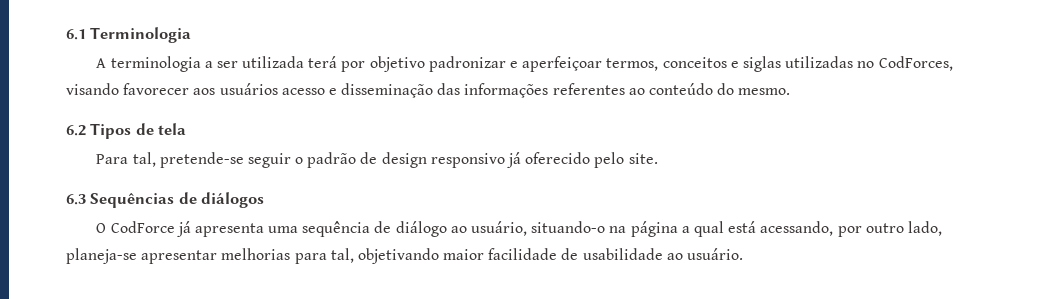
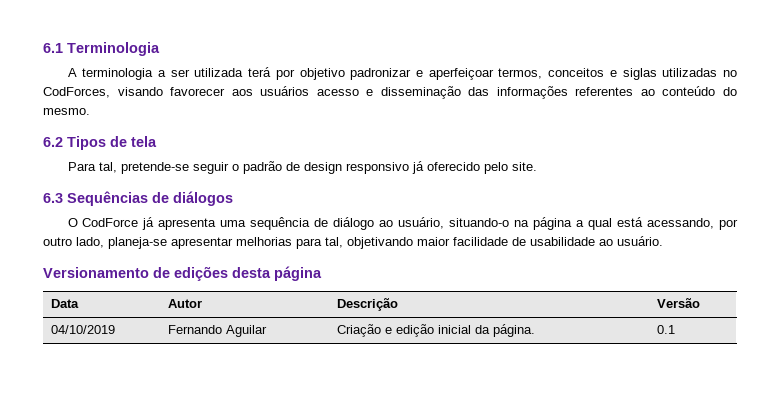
+ Versionamento de edições desta página
+ Data | Autor | Descrição | Versão
+ 04/10/2019 | Fernando Aguilar | Criação e edição inicial da página. | 0.1

